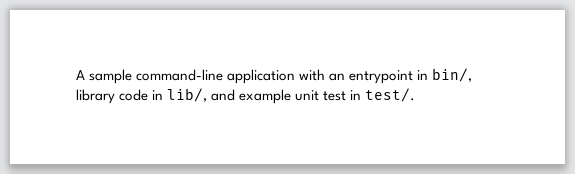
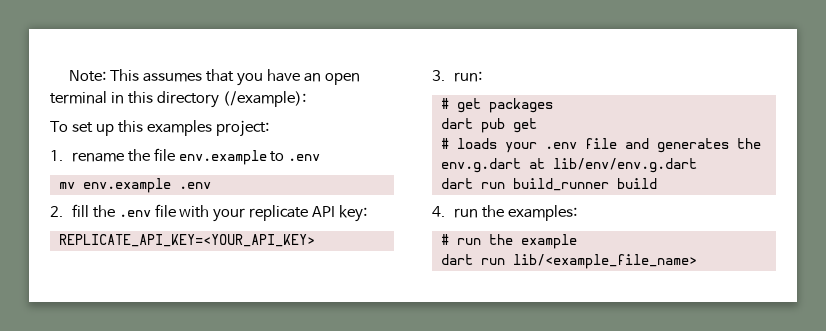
- A sample command-line application with an entrypoint in bin/, library code in lib/, and example unit test in test/.
+ Note: This assumes that you have an open terminal in this directory (/example):
+ To set up this examples project:
+ 1. rename the file env.example to .env
+ mv env.example .env
+ 2. fill the .env file with your replicate API key:
+ REPLICATE_API_KEY=<YOUR_API_KEY>
+ 3. run:
+ # get packages
+ dart pub get
+ # loads your .env file and generates the env.g.dart at lib/env/env.g.dart
+ dart run build_runner build
+ 4. run the examples:
+ # run the example
+ dart run lib/<example_file_name>

